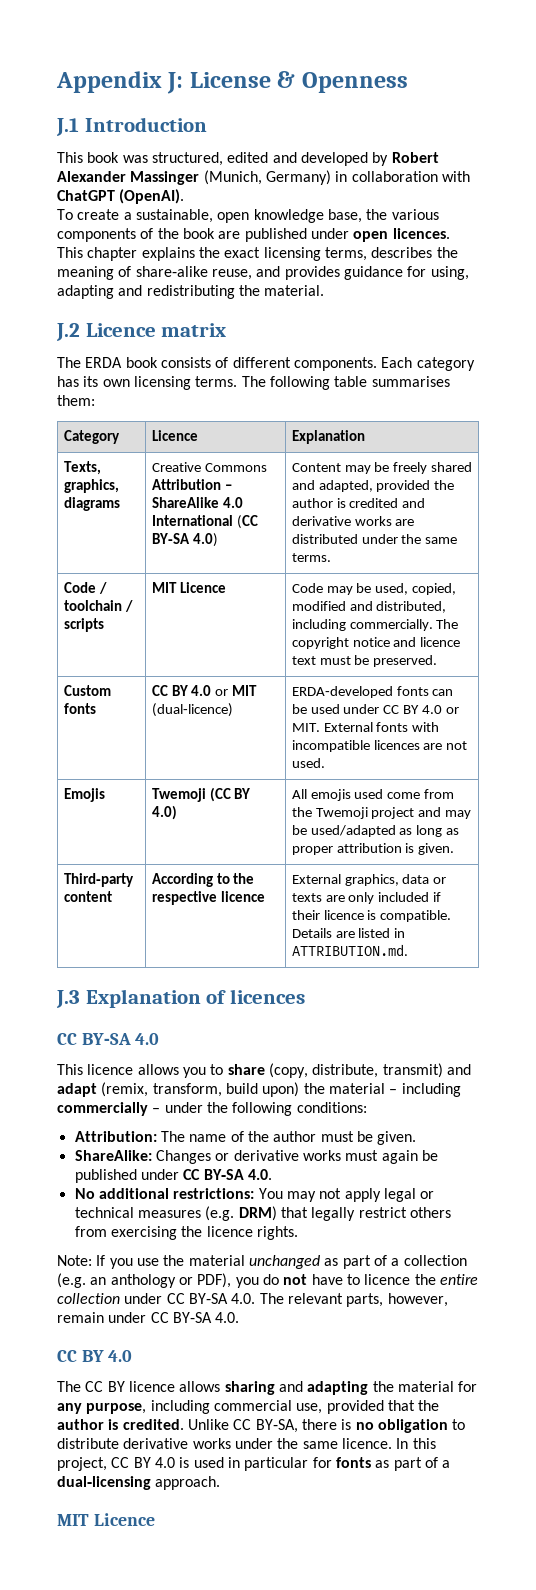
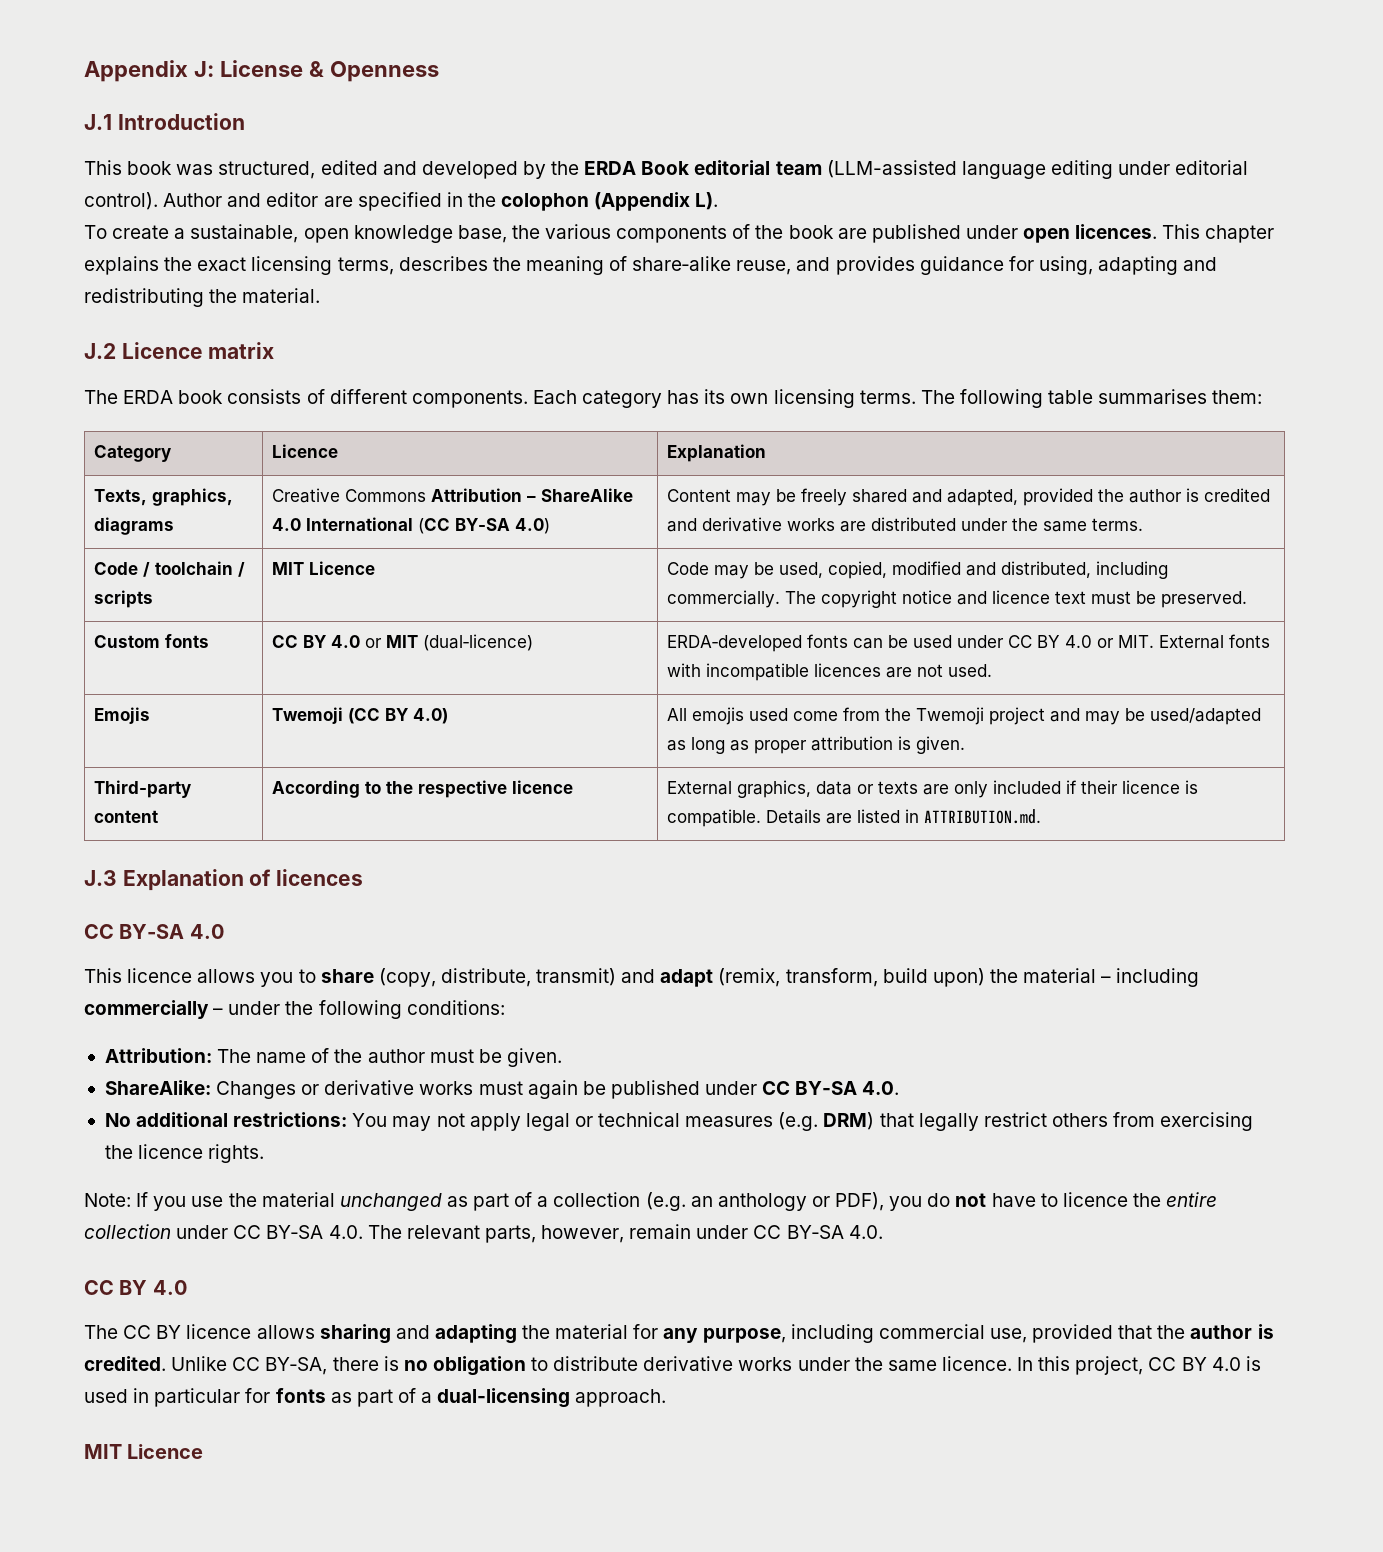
- This book was structured, edited and developed by Robert Alexander Massinger (Munich, Germany) in collaboration with ChatGPT (OpenAI).
+ This book was structured, edited and developed by the ERDA Book editorial team (LLM-assisted language editing under editorial control). Author and editor are specified in the colophon (Appendix L).

